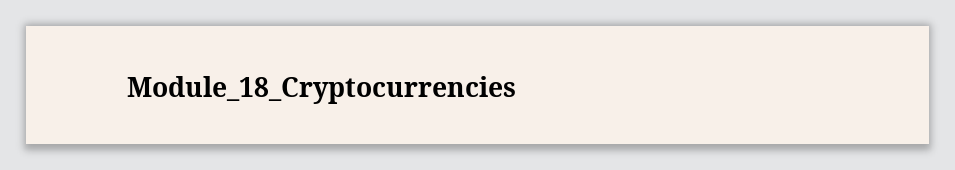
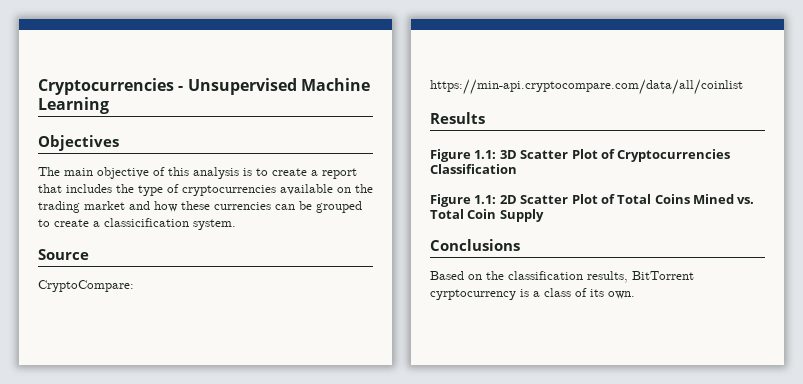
- Module_18_Cryptocurrencies
+ Cryptocurrencies - Unsupervised Machine Learning
+ Objectives
+ The main objective of this analysis is to create a report that includes the type of cryptocurrencies available on the trading market and how these currencies can be grouped to create a classicification system.
+ Source
+ CryptoCompare: https://min-api.cryptocompare.com/data/all/coinlist
+ Results
+ Figure 1.1: 3D Scatter Plot of Cryptocurrencies Classification
+ Figure 1.1: 2D Scatter Plot of Total Coins Mined vs. Total Coin Supply
+ Conclusions
+ Based on the classification results, BitTorrent cyrptocurrency is a class of its own.

